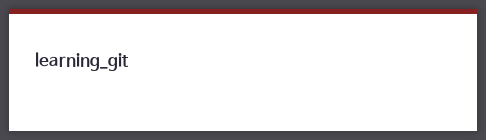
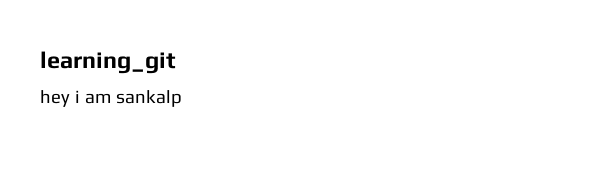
+ hey i am sankalp

